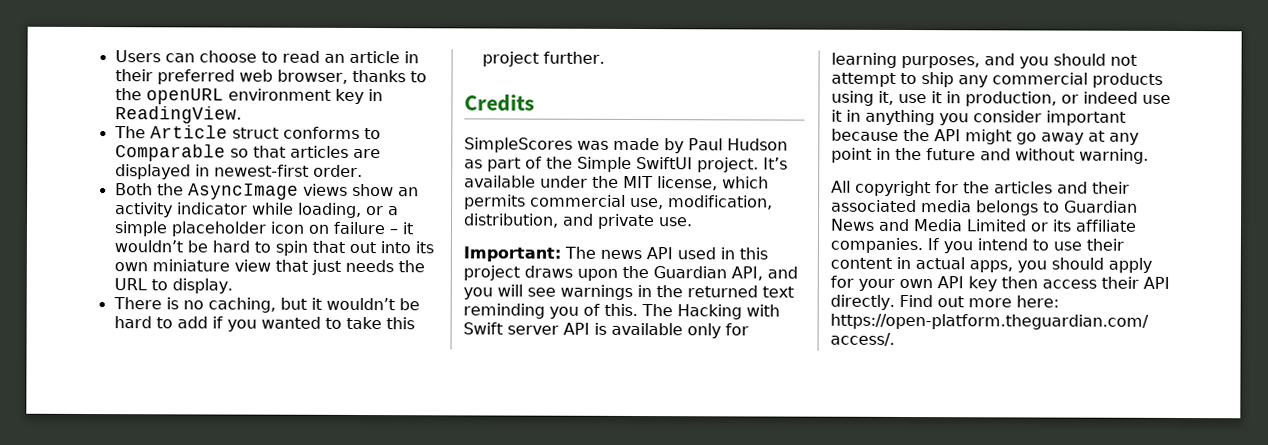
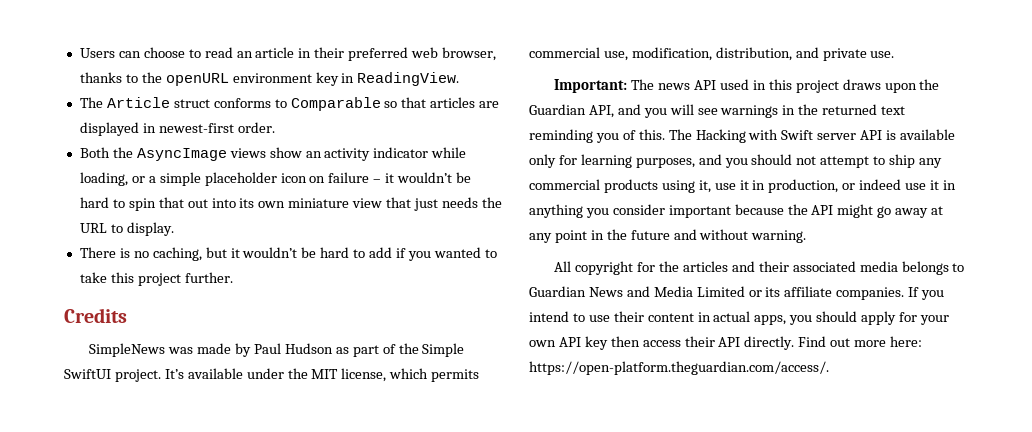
- SimpleScores was made by Paul Hudson as part of the Simple SwiftUI project.
+ SimpleNews was made by Paul Hudson as part of the Simple SwiftUI project.

